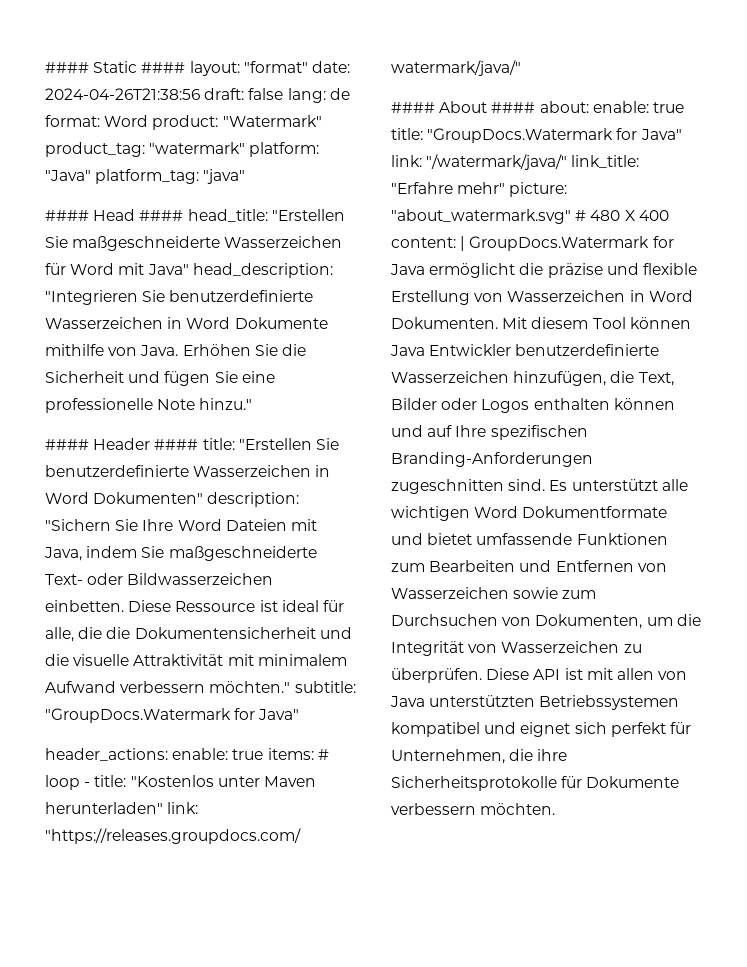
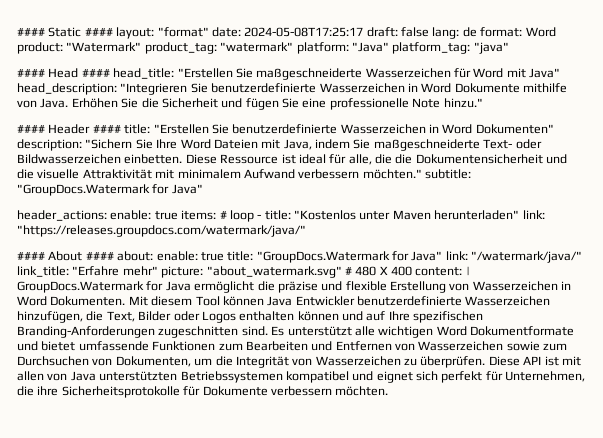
- #### Static #### layout: "format" date: 2024-04-26T21:38:56 draft: false lang: de format: Word product: "Watermark" product_tag: "watermark" platform: "Java" platform_tag: "java"
+ #### Static #### layout: "format" date: 2024-05-08T17:25:17 draft: false lang: de format: Word product: "Watermark" product_tag: "watermark" platform: "Java" platform_tag: "java"

